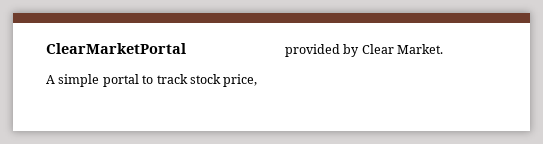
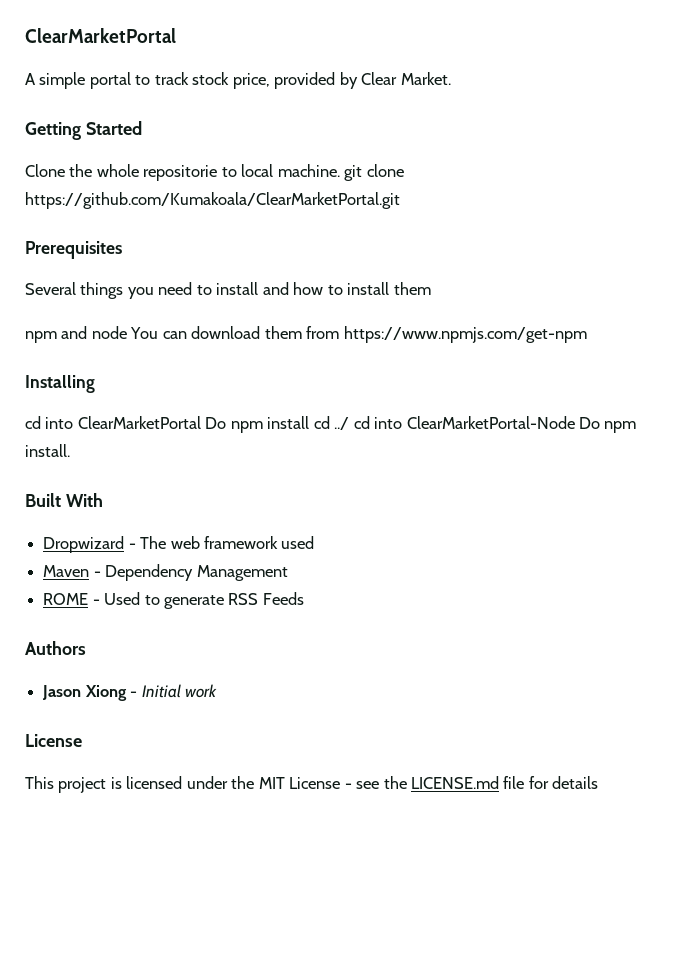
+ Getting Started
+ Clone the whole repositorie to local machine. git clone https://github.com/Kumakoala/ClearMarketPortal.git
+ Prerequisites
+ Several things you need to install and how to install them
+ npm and node You can download them from https://www.npmjs.com/get-npm
+ Installing
+ cd into ClearMarketPortal Do npm install cd ../ cd into ClearMarketPortal-Node Do npm install.
+ Built With
+ Dropwizard - The web framework used
+ Maven - Dependency Management
+ ROME - Used to generate RSS Feeds
+ Authors
+ Jason Xiong - Initial work
+ License
+ This project is licensed under the MIT License - see the LICENSE.md file for details

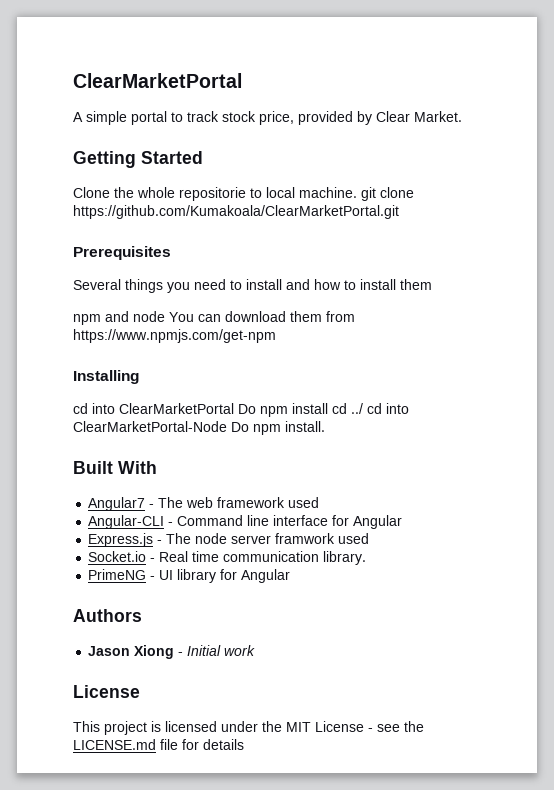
- Dropwizard - The web framework used
+ Angular7 - The web framework used
- Maven - Dependency Management
- ROME - Used to generate RSS Feeds
+ Angular-CLI - Command line interface for Angular
+ Express.js - The node server framwork used
+ Socket.io - Real time communication library.
+ PrimeNG - UI library for Angular

